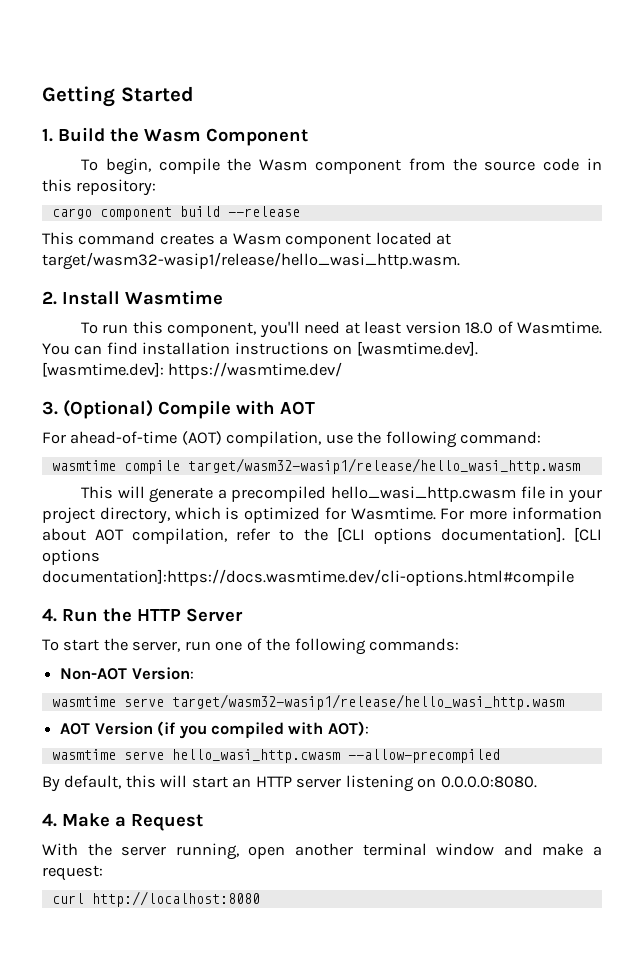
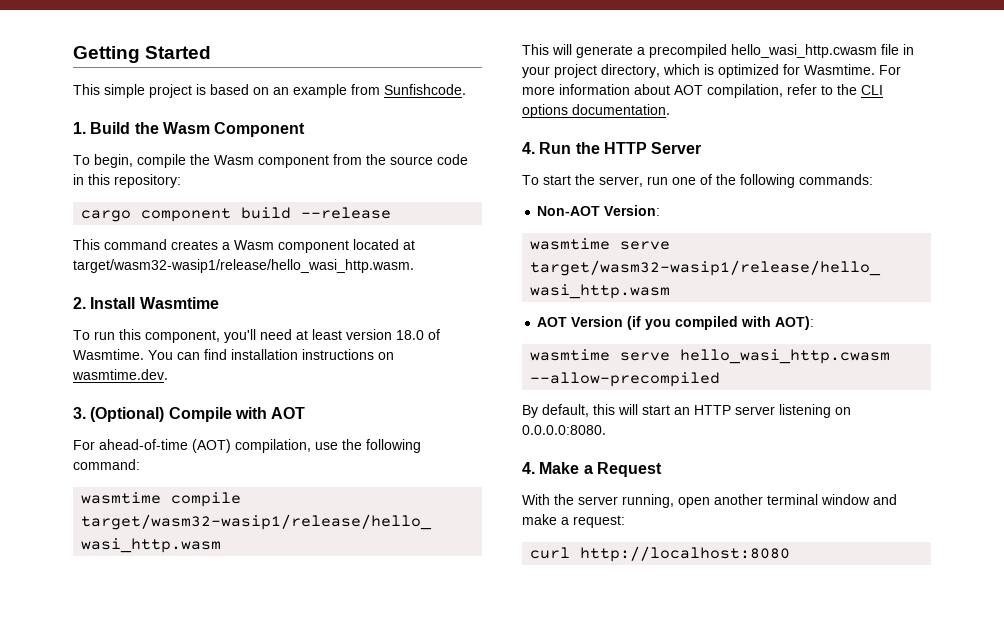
+ This simple project is based on an example from Sunfishcode.
- You can find installation instructions on [wasmtime.dev]. [wasmtime.dev]: https://wasmtime.dev/
+ You can find installation instructions on wasmtime.dev.
- For more information about AOT compilation, refer to the [CLI options documentation]. [CLI options documentation]:https://docs.wasmtime.dev/cli-options.html#compile
+ For more information about AOT compilation, refer to the CLI options documentation.

